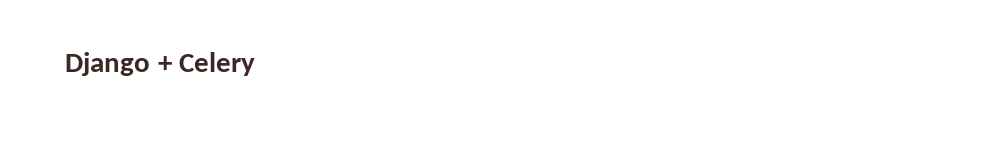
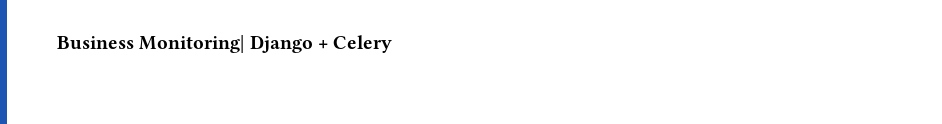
- Django + Celery
+ Business Monitoring| Django + Celery

